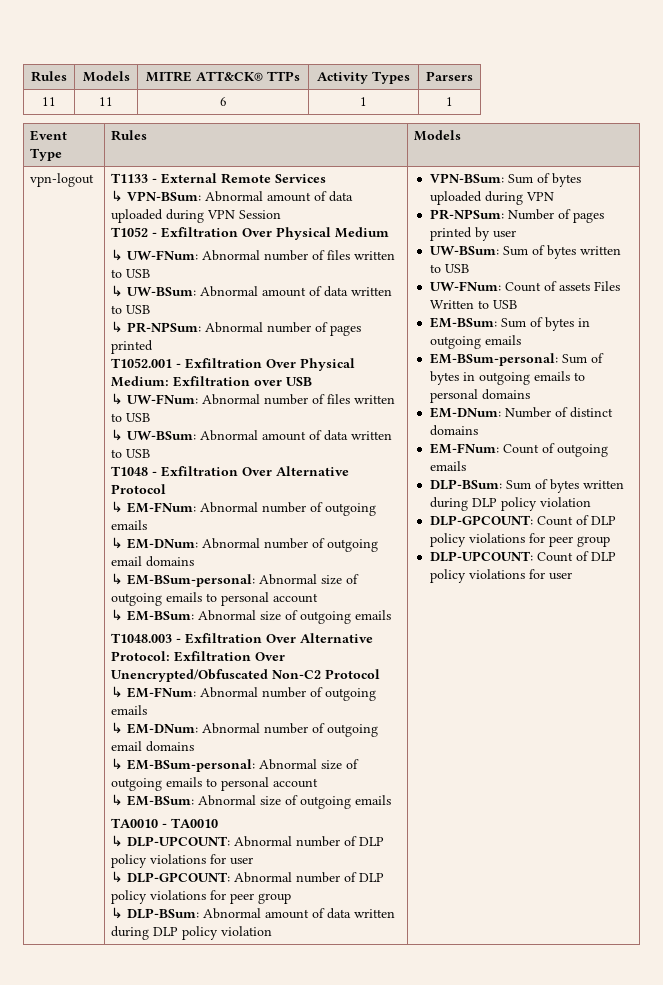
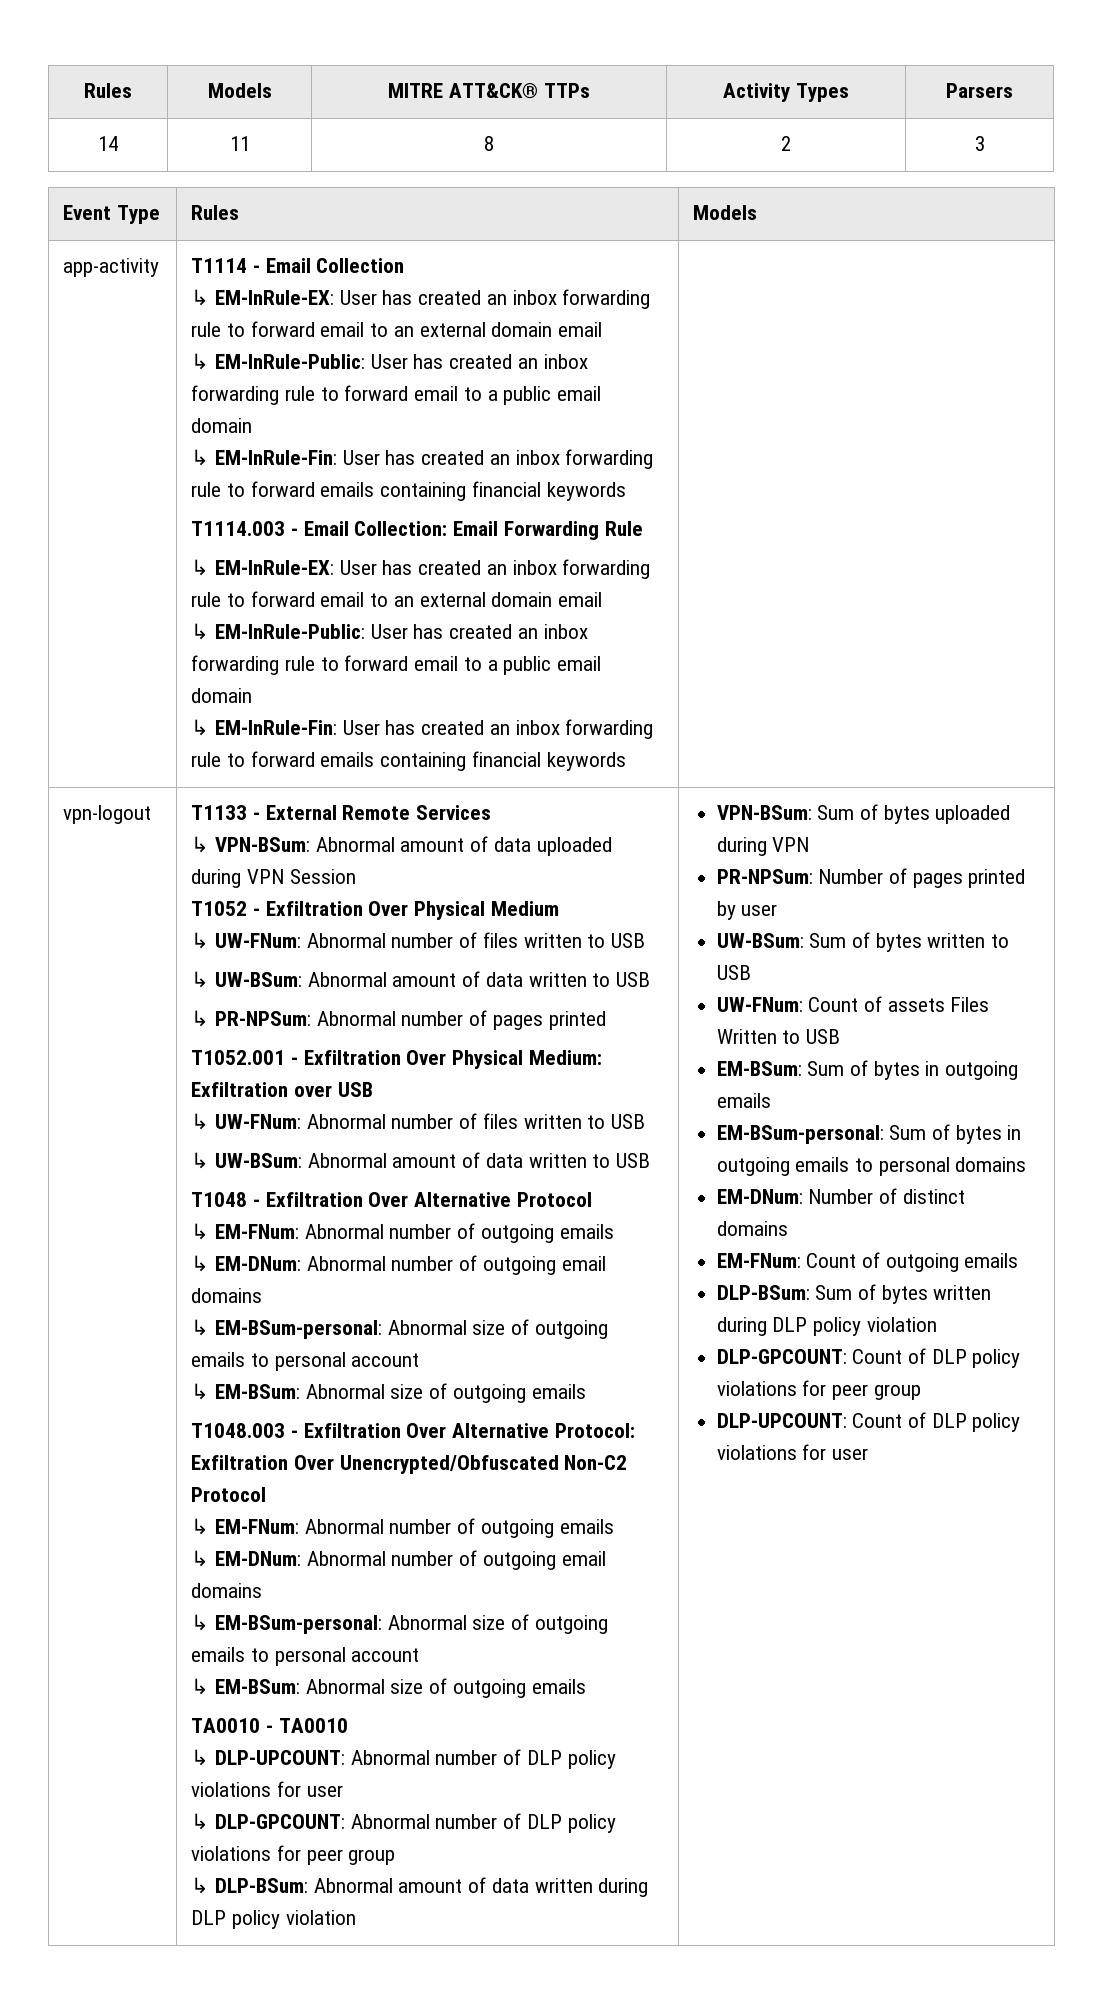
- 11 | 11 | 6 | 1 | 1
+ 14 | 11 | 8 | 2 | 3
+ app-activity | T1114 - Email Collection
+ ↳ EM-InRule-EX: User has created an inbox forwarding rule to forward email to an external domain email
+ ↳ EM-InRule-Public: User has created an inbox forwarding rule to forward email to a public email domain
+ ↳ EM-InRule-Fin: User has created an inbox forwarding rule to forward emails containing financial keywords
+ T1114.003 - Email Collection: Email Forwarding Rule
+ ↳ EM-InRule-EX: User has created an inbox forwarding rule to forward email to an external domain email
+ ↳ EM-InRule-Public: User has created an inbox forwarding rule to forward email to a public email domain
+ ↳ EM-InRule-Fin: User has created an inbox forwarding rule to forward emails containing financial keywords

